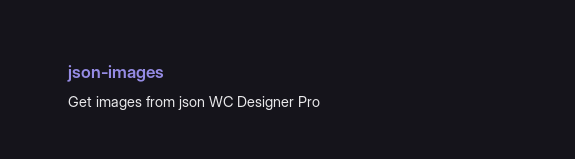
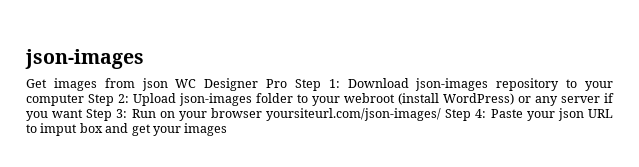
- Get images from json WC Designer Pro
+ Get images from json WC Designer Pro Step 1: Download json-images repository to your computer Step 2: Upload json-images folder to your webroot (install WordPress) or any server if you want Step 3: Run on your browser yoursiteurl.com/json-images/ Step 4: Paste your json URL to imput box and get your images

